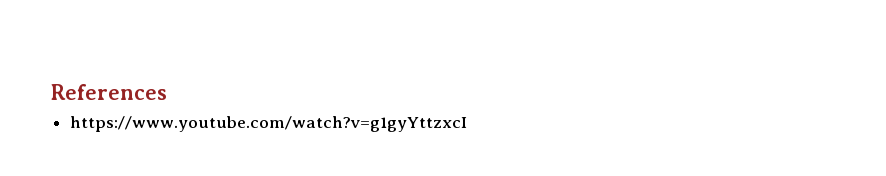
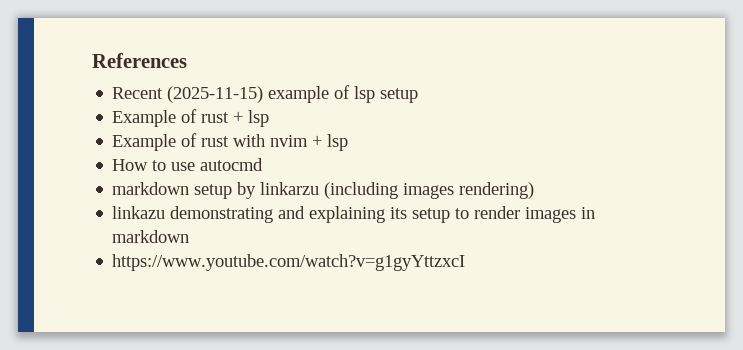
+ Recent (2025-11-15) example of lsp setup
+ Example of rust + lsp
+ Example of rust with nvim + lsp
+ How to use autocmd
+ markdown setup by linkarzu (including images rendering)
+ linkazu demonstrating and explaining its setup to render images in markdown

